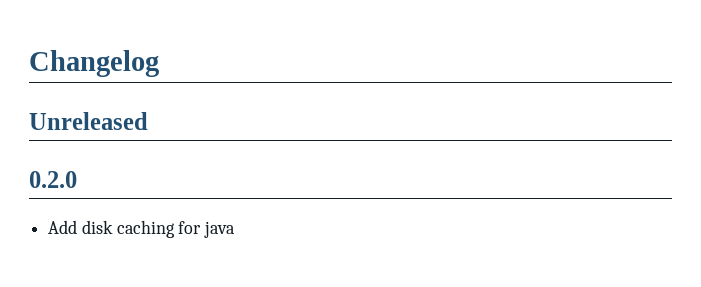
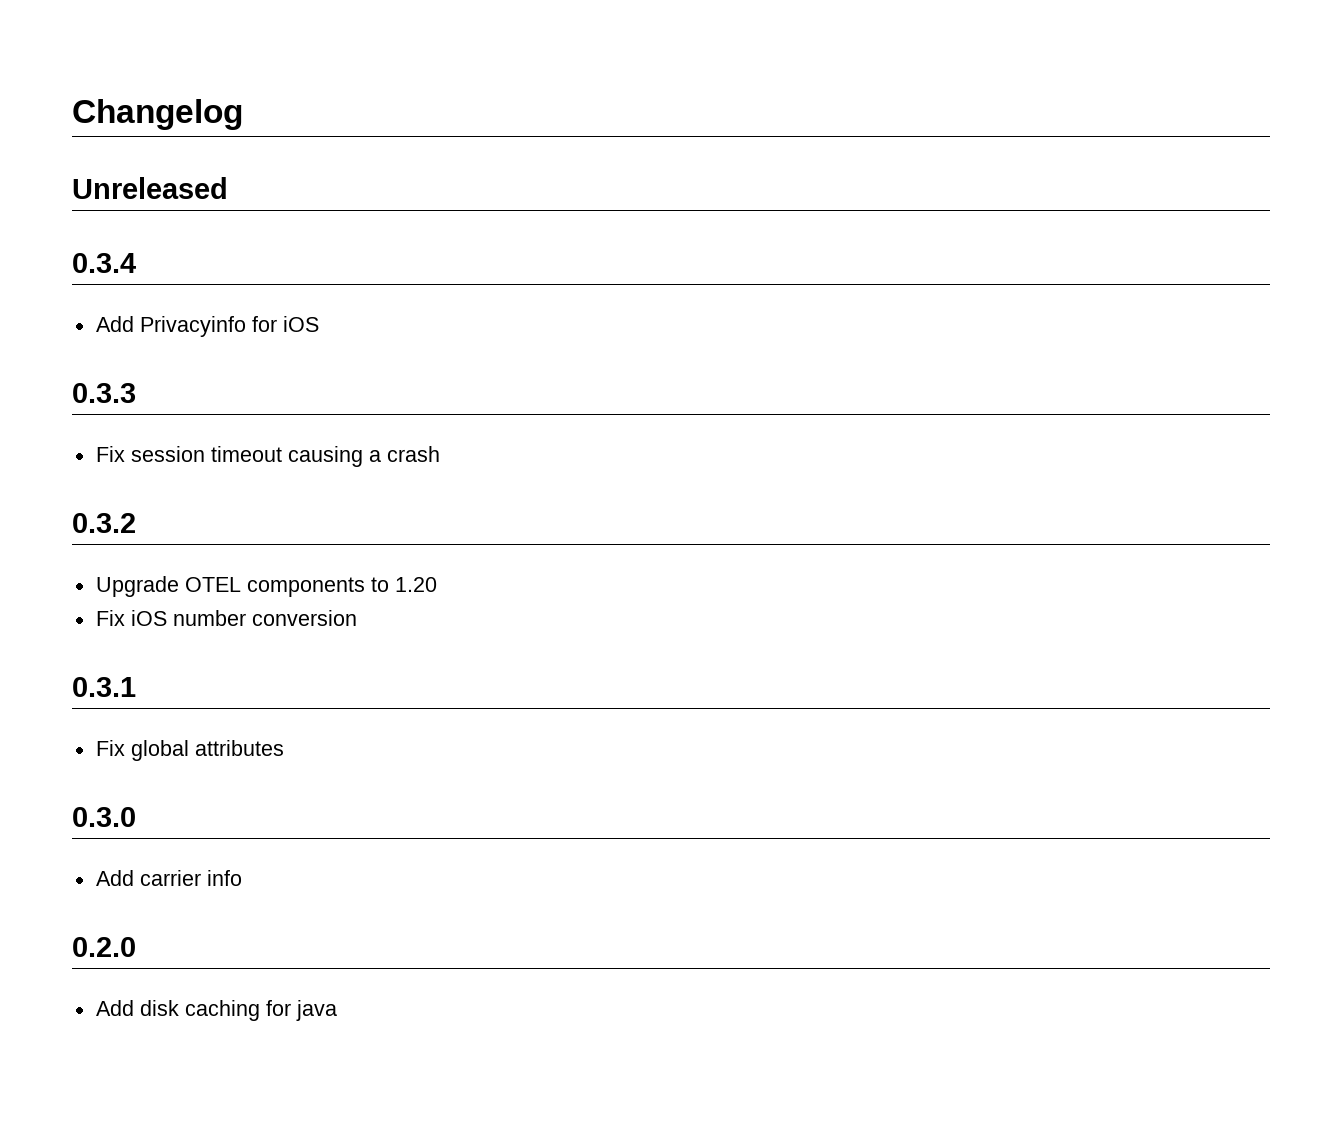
+ 0.3.4
+ Add Privacyinfo for iOS
+ 0.3.3
+ Fix session timeout causing a crash
+ 0.3.2
+ Upgrade OTEL components to 1.20
+ Fix iOS number conversion
+ 0.3.1
+ Fix global attributes
+ 0.3.0
+ Add carrier info

